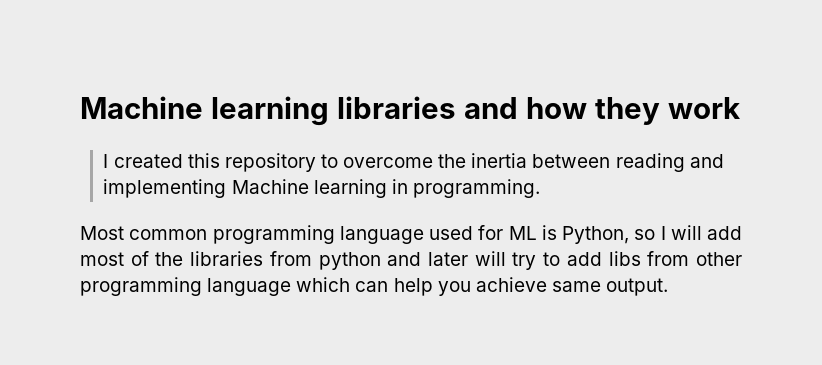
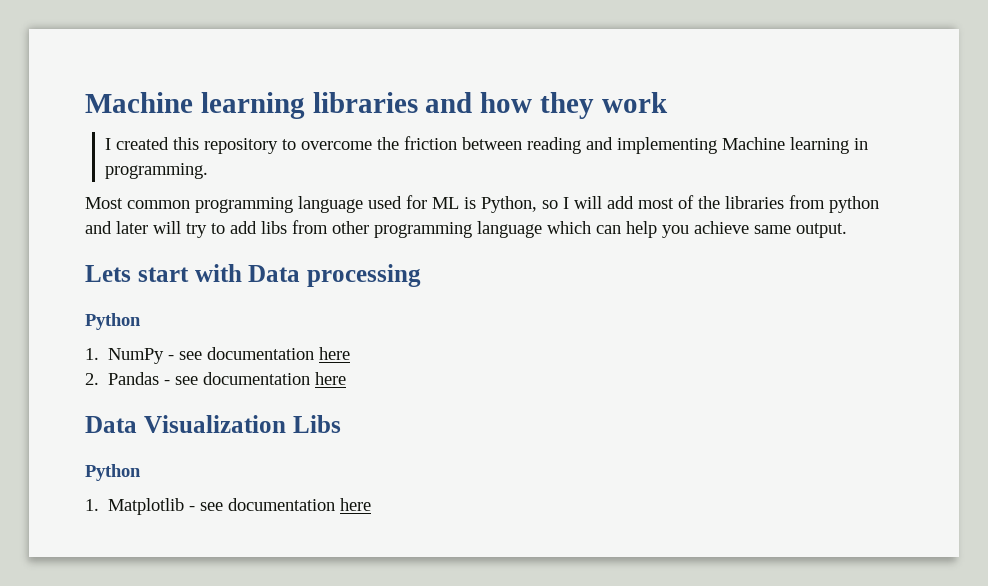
- I created this repository to overcome the inertia between reading and implementing Machine learning in programming.
+ I created this repository to overcome the friction between reading and implementing Machine learning in programming.
+ Lets start with Data processing
+ Python
+ 1. NumPy - see documentation here
+ 2. Pandas - see documentation here
+ Data Visualization Libs
+ Python
+ 1. Matplotlib - see documentation here

